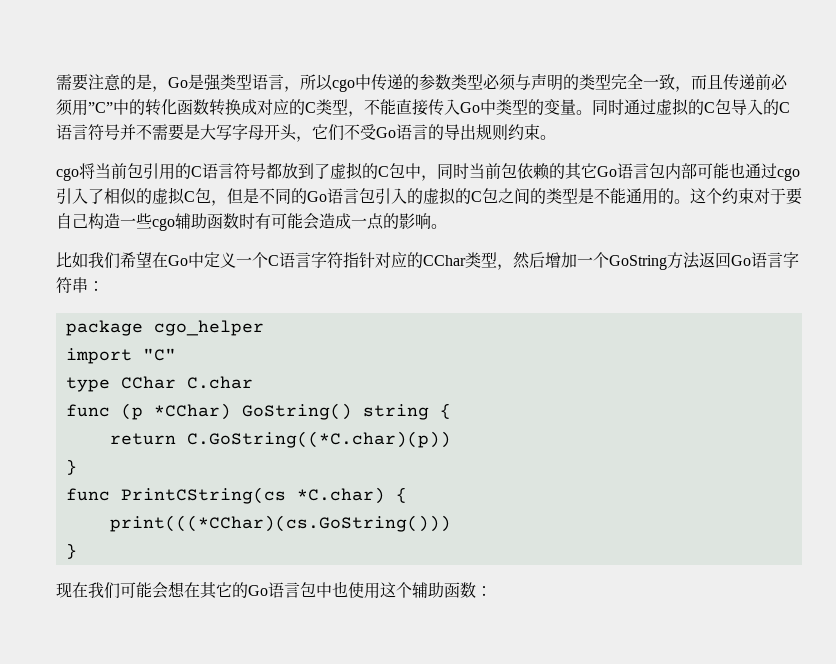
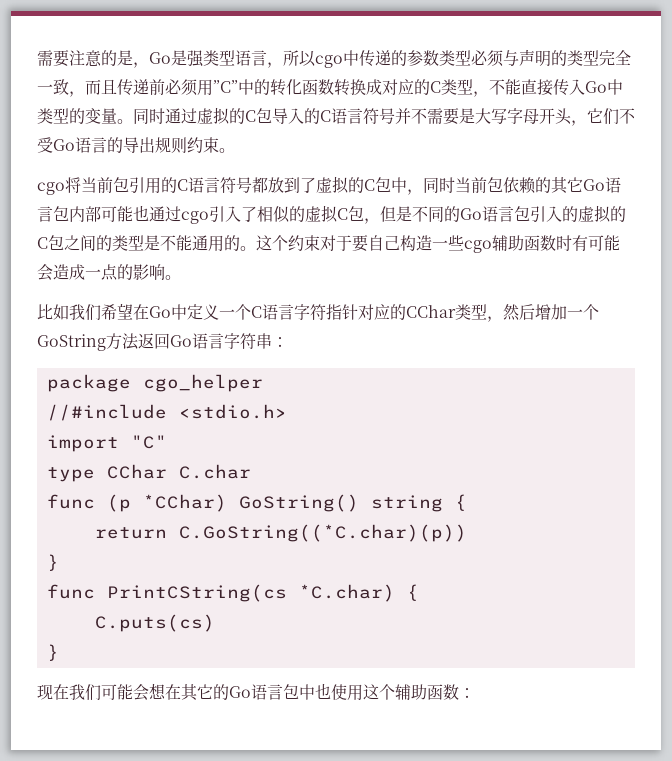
+ //#include <stdio.h>
- print(((*CChar)(cs.GoString()))
+ C.puts(cs)

